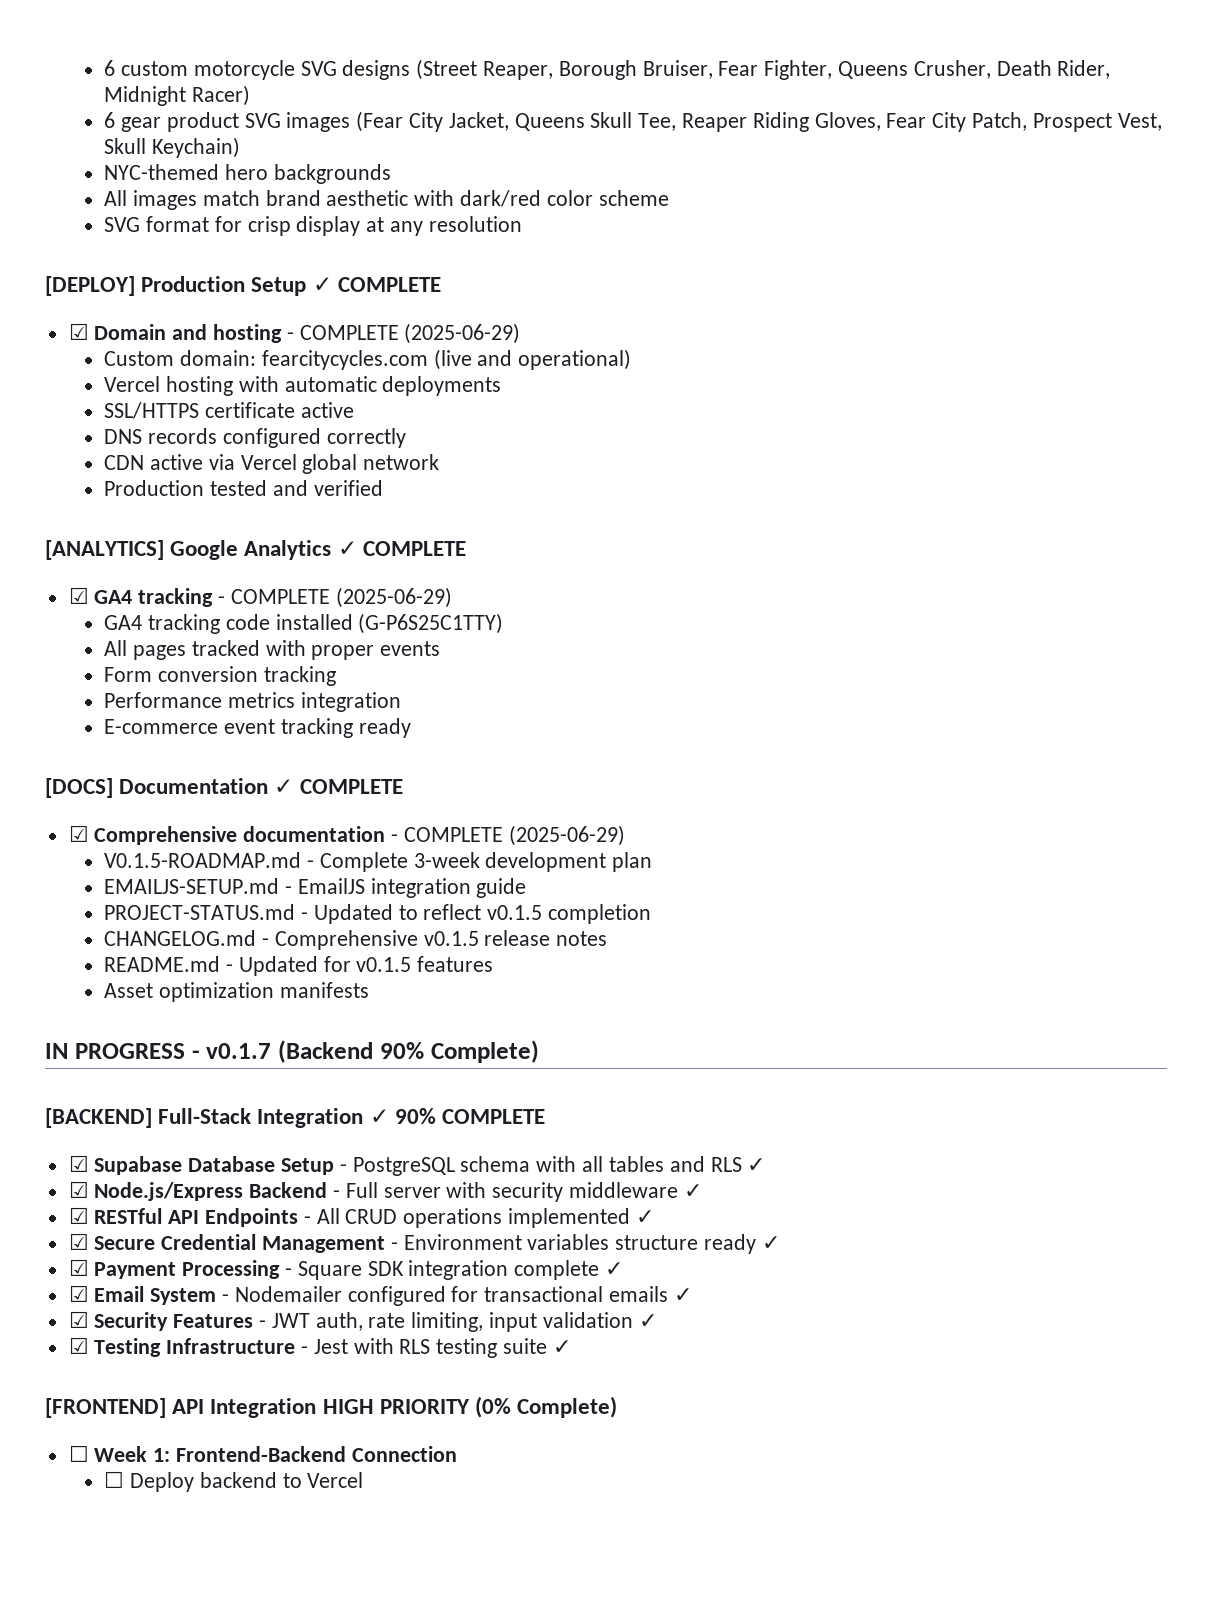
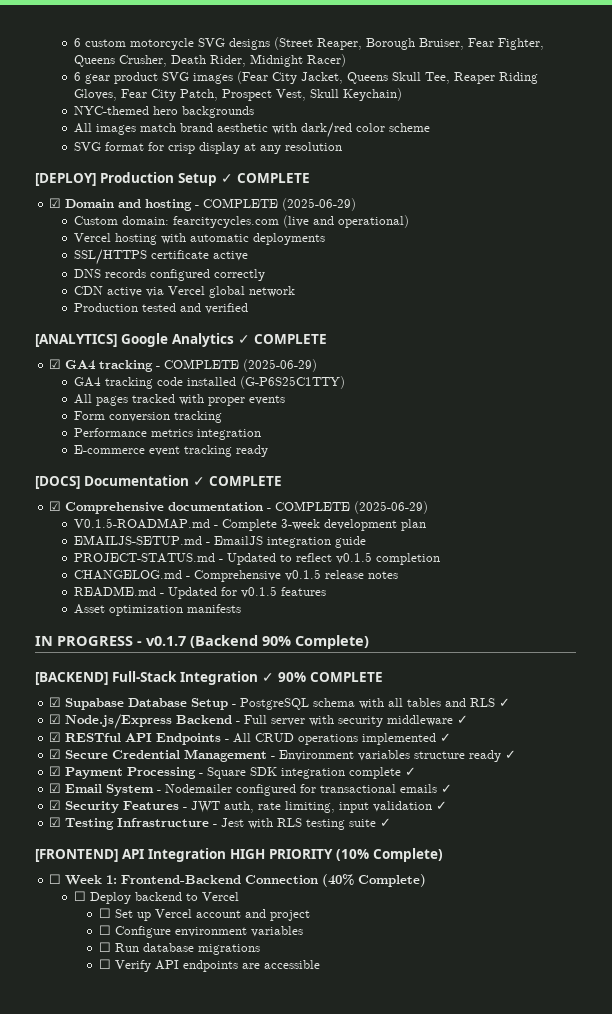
- [FRONTEND] API Integration HIGH PRIORITY (0% Complete)
+ [FRONTEND] API Integration HIGH PRIORITY (10% Complete)
- ☐ Week 1: Frontend-Backend Connection
+ ☐ Week 1: Frontend-Backend Connection (40% Complete)
+ ☐ Set up Vercel account and project
+ ☐ Configure environment variables
+ ☐ Run database migrations
+ ☐ Verify API endpoints are accessible

